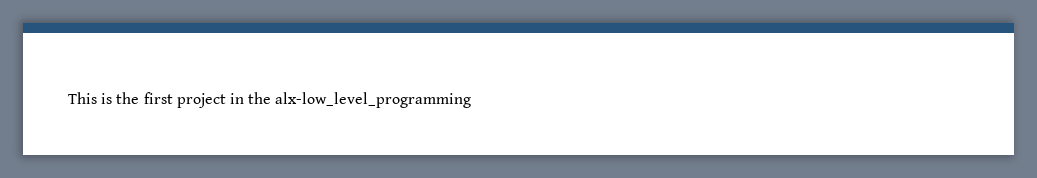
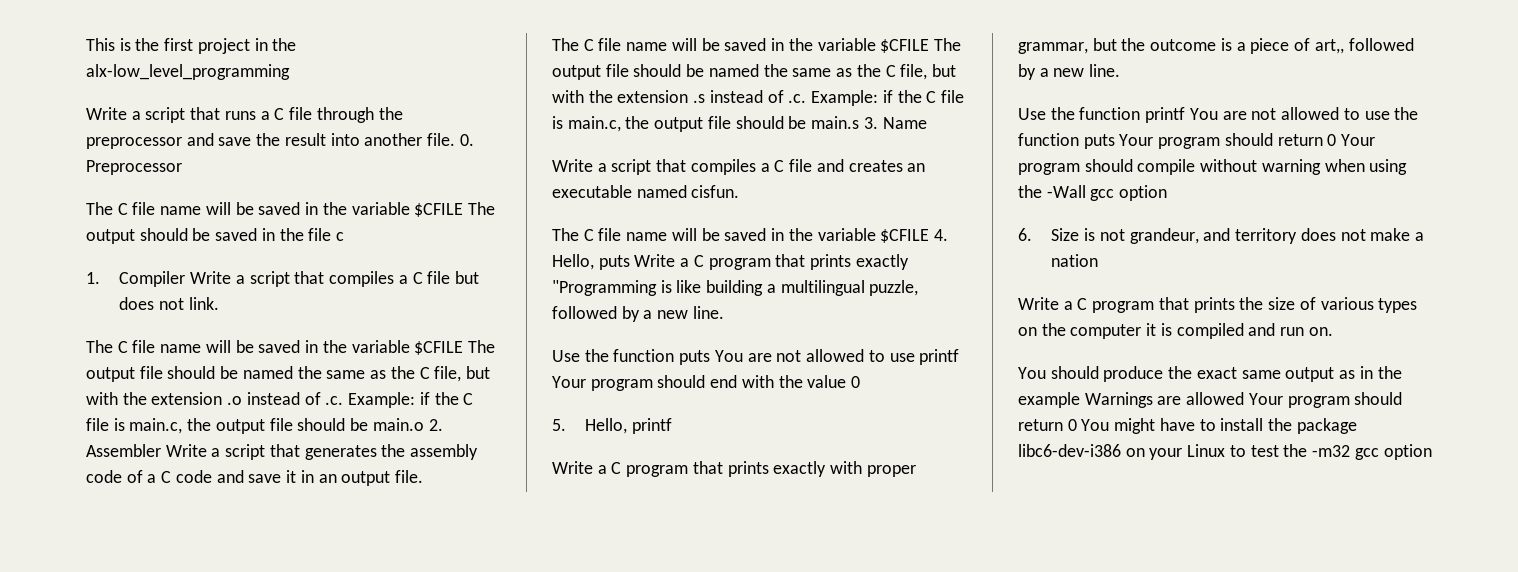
+ Write a script that runs a C file through the preprocessor and save the result into another file. 0. Preprocessor
+ The C file name will be saved in the variable $CFILE The output should be saved in the file c
+ 1. Compiler Write a script that compiles a C file but does not link.
+ The C file name will be saved in the variable $CFILE The output file should be named the same as the C file, but with the extension .o instead of .c. Example: if the C file is main.c, the output file should be main.o 2. Assembler Write a script that generates the assembly code of a C code and save it in an output file.
+ The C file name will be saved in the variable $CFILE The output file should be named the same as the C file, but with the extension .s instead of .c. Example: if the C file is main.c, the output file should be main.s 3. Name
+ Write a script that compiles a C file and creates an executable named cisfun.
+ The C file name will be saved in the variable $CFILE 4. Hello, puts Write a C program that prints exactly "Programming is like building a multilingual puzzle, followed by a new line.
+ Use the function puts You are not allowed to use printf Your program should end with the value 0
+ 5. Hello, printf
+ Write a C program that prints exactly with proper grammar, but the outcome is a piece of art,, followed by a new line.
+ Use the function printf You are not allowed to use the function puts Your program should return 0 Your program should compile without warning when using the -Wall gcc option
+ 6. Size is not grandeur, and territory does not make a nation
+ Write a C program that prints the size of various types on the computer it is compiled and run on.
+ You should produce the exact same output as in the example Warnings are allowed Your program should return 0 You might have to install the package libc6-dev-i386 on your Linux to test the -m32 gcc option

